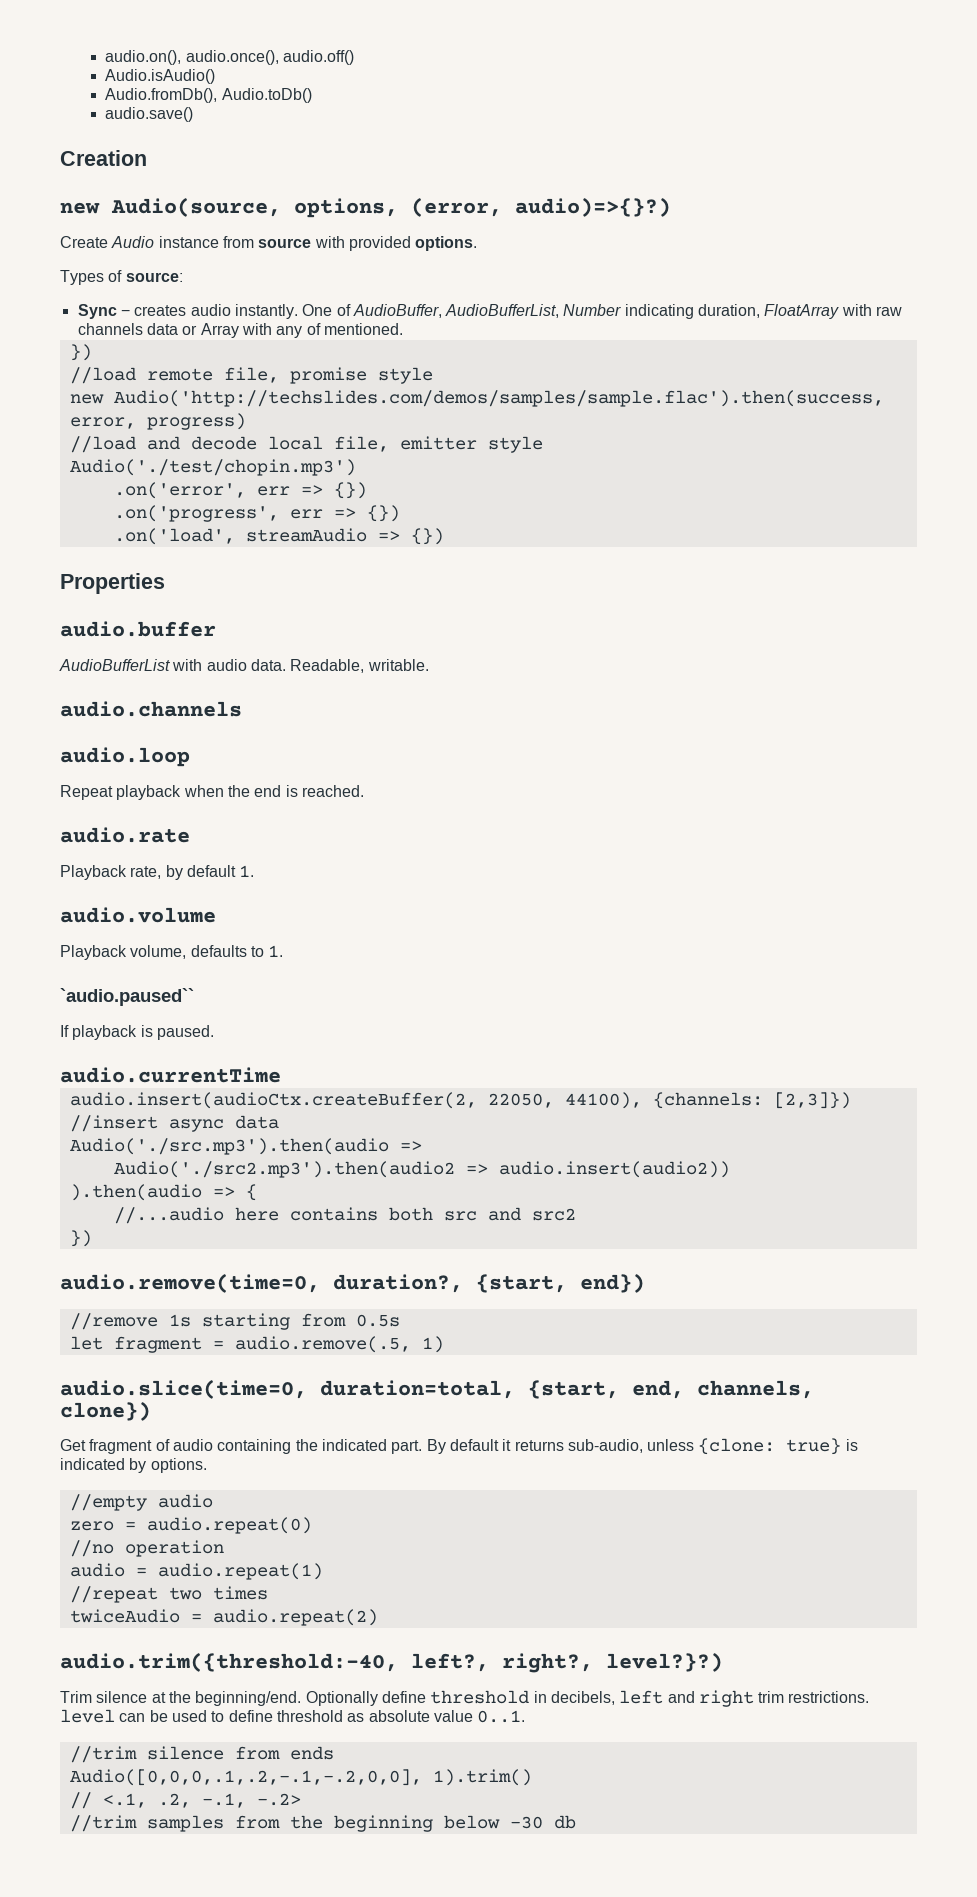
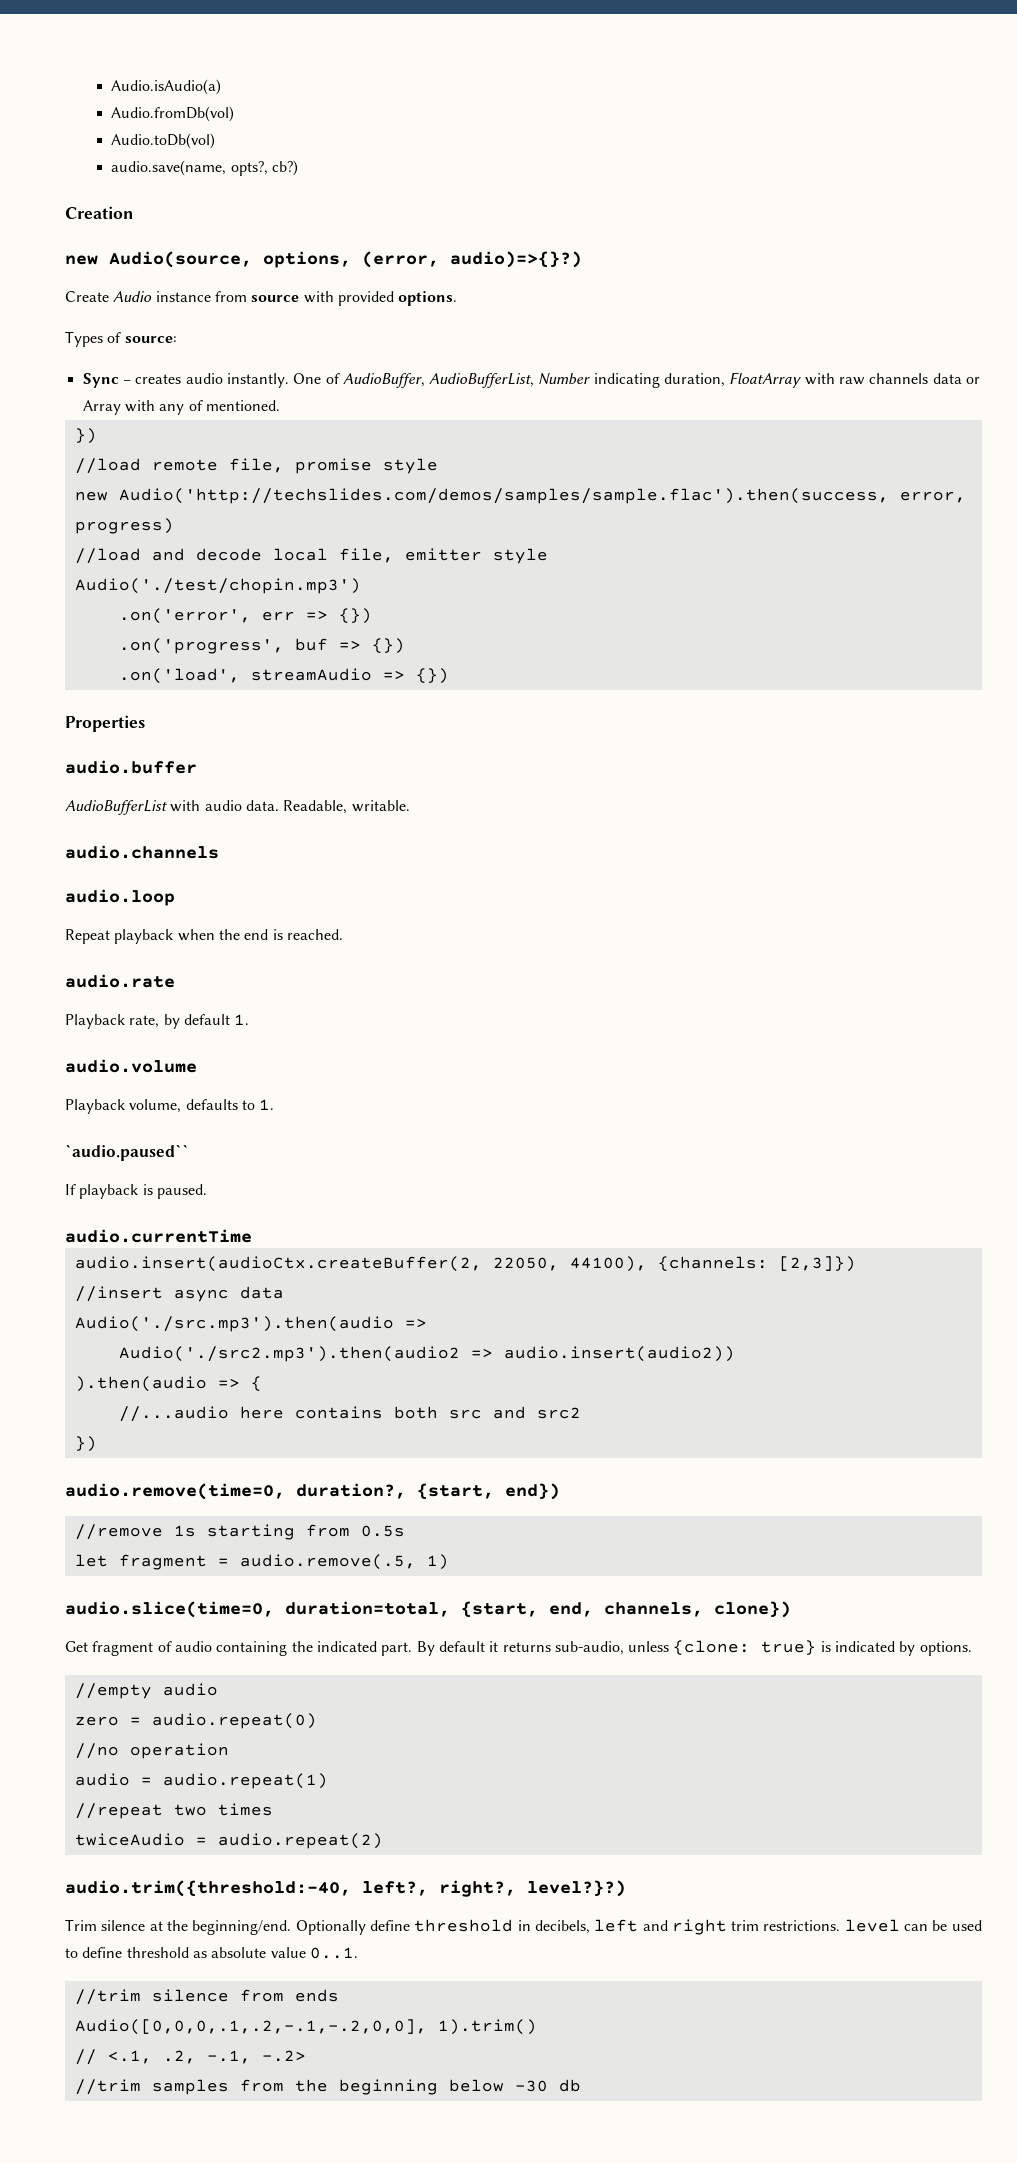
- audio.on(), audio.once(), audio.off()
- Audio.isAudio()
- Audio.fromDb(), Audio.toDb()
- audio.save()
+ Audio.isAudio(a)
+ Audio.fromDb(vol)
+ Audio.toDb(vol)
+ audio.save(name, opts?, cb?)
- .on('progress', err => {})
+ .on('progress', buf => {})

